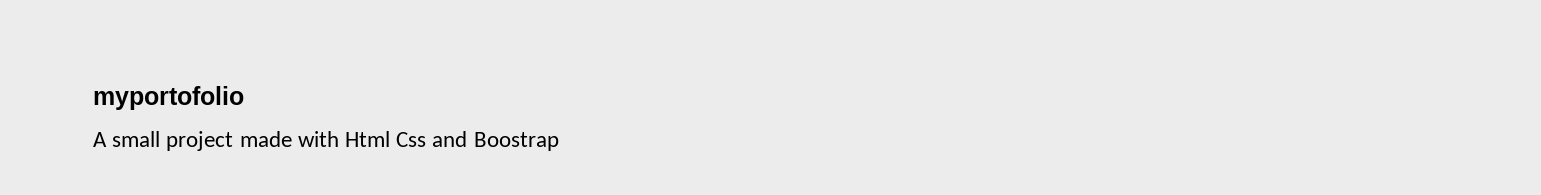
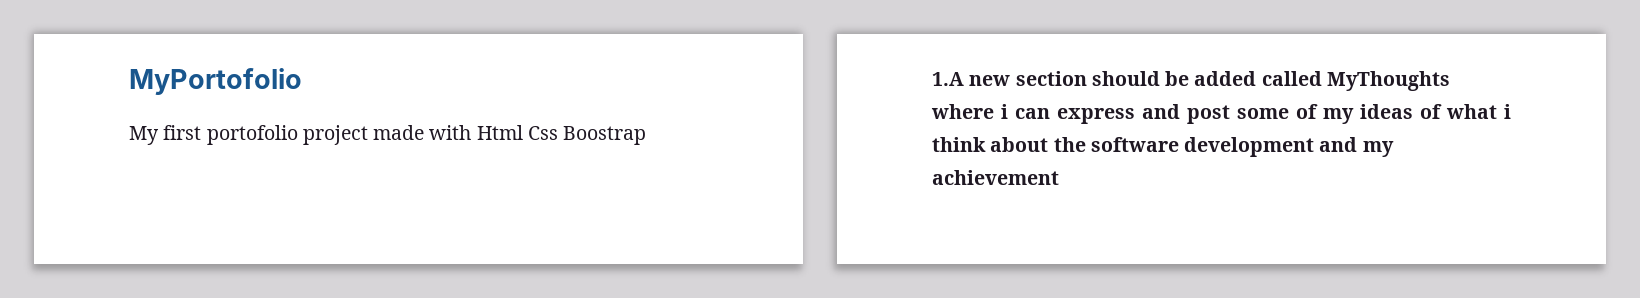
- myportofolio
- A small project made with Html Css and Boostrap
+ MyPortofolio
+ My first portofolio project made with Html Css Boostrap
+ 1.A new section should be added called MyThoughts where i can express and post some of my ideas of what i think about the software development and my achievement

